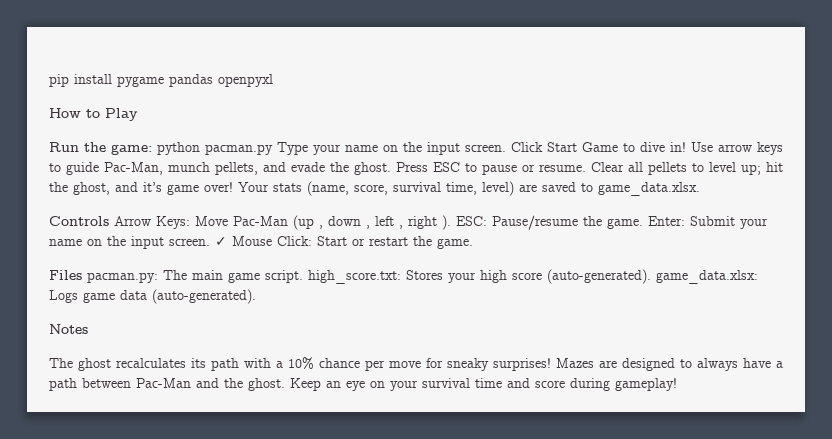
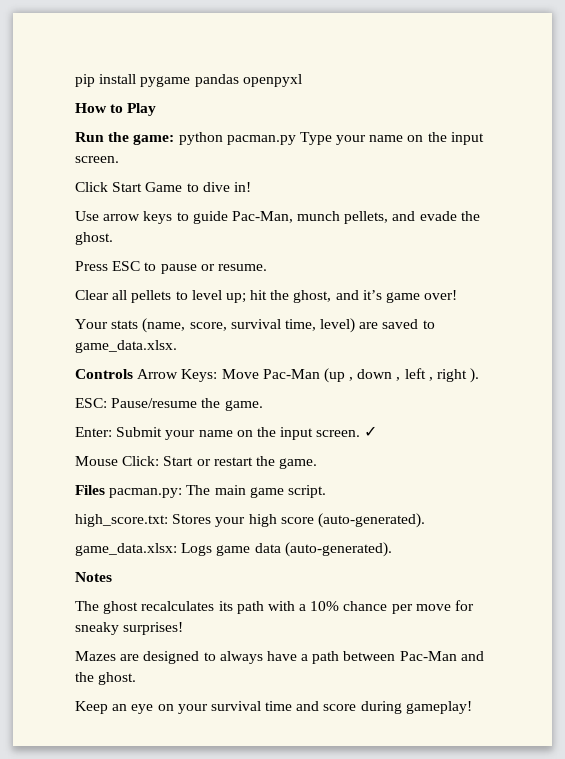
- Run the game: python pacman.py Type your name on the input screen. Click Start Game to dive in! Use arrow keys to guide Pac-Man, munch pellets, and evade the ghost. Press ESC to pause or resume. Clear all pellets to level up; hit the ghost, and it’s game over! Your stats (name, score, survival time, level) are saved to game_data.xlsx.
+ Run the game: python pacman.py Type your name on the input screen.
+ Click Start Game to dive in!
+ Use arrow keys to guide Pac-Man, munch pellets, and evade the ghost.
+ Press ESC to pause or resume.
+ Clear all pellets to level up; hit the ghost, and it’s game over!
+ Your stats (name, score, survival time, level) are saved to game_data.xlsx.
- Controls Arrow Keys: Move Pac-Man (up , down , left , right ). ESC: Pause/resume the game. Enter: Submit your name on the input screen.
+ Controls Arrow Keys: Move Pac-Man (up , down , left , right ).
+ ESC: Pause/resume the game.
+ Enter: Submit your name on the input screen.
- ✓ Mouse Click: Start or restart the game.
+ ✓
+ Mouse Click: Start or restart the game.
- Files pacman.py: The main game script. high_score.txt: Stores your high score (auto-generated). game_data.xlsx: Logs game data (auto-generated).
+ Files pacman.py: The main game script.
+ high_score.txt: Stores your high score (auto-generated).
+ game_data.xlsx: Logs game data (auto-generated).
- The ghost recalculates its path with a 10% chance per move for sneaky surprises! Mazes are designed to always have a path between Pac-Man and the ghost. Keep an eye on your survival time and score during gameplay!
+ The ghost recalculates its path with a 10% chance per move for sneaky surprises!
+ Mazes are designed to always have a path between Pac-Man and the ghost.
+ Keep an eye on your survival time and score during gameplay!

